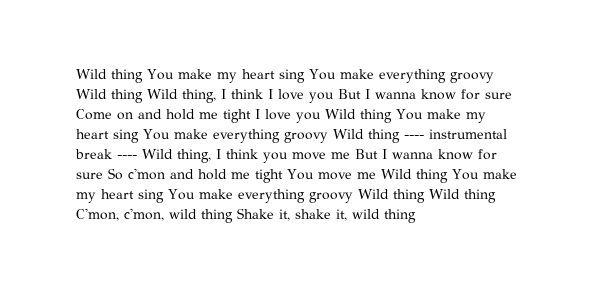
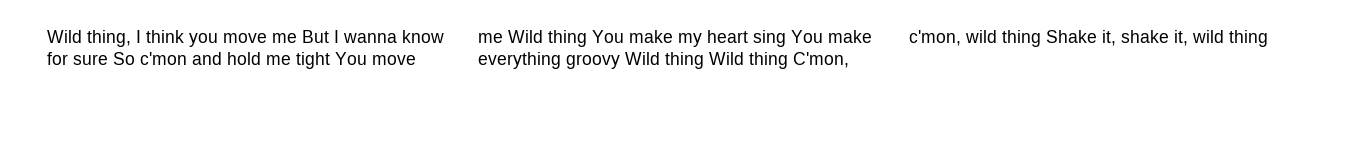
- Wild thing You make my heart sing You make everything groovy Wild thing Wild thing, I think I love you But I wanna know for sure Come on and hold me tight I love you Wild thing You make my heart sing You make everything groovy Wild thing ---- instrumental break ---- Wild thing, I think you move me But I wanna know for sure So c'mon and hold me tight You move me Wild thing You make my heart sing You make everything groovy Wild thing Wild thing C'mon, c'mon, wild thing Shake it, shake it, wild thing
+ Wild thing, I think you move me But I wanna know for sure So c'mon and hold me tight You move me Wild thing You make my heart sing You make everything groovy Wild thing Wild thing C'mon, c'mon, wild thing Shake it, shake it, wild thing

